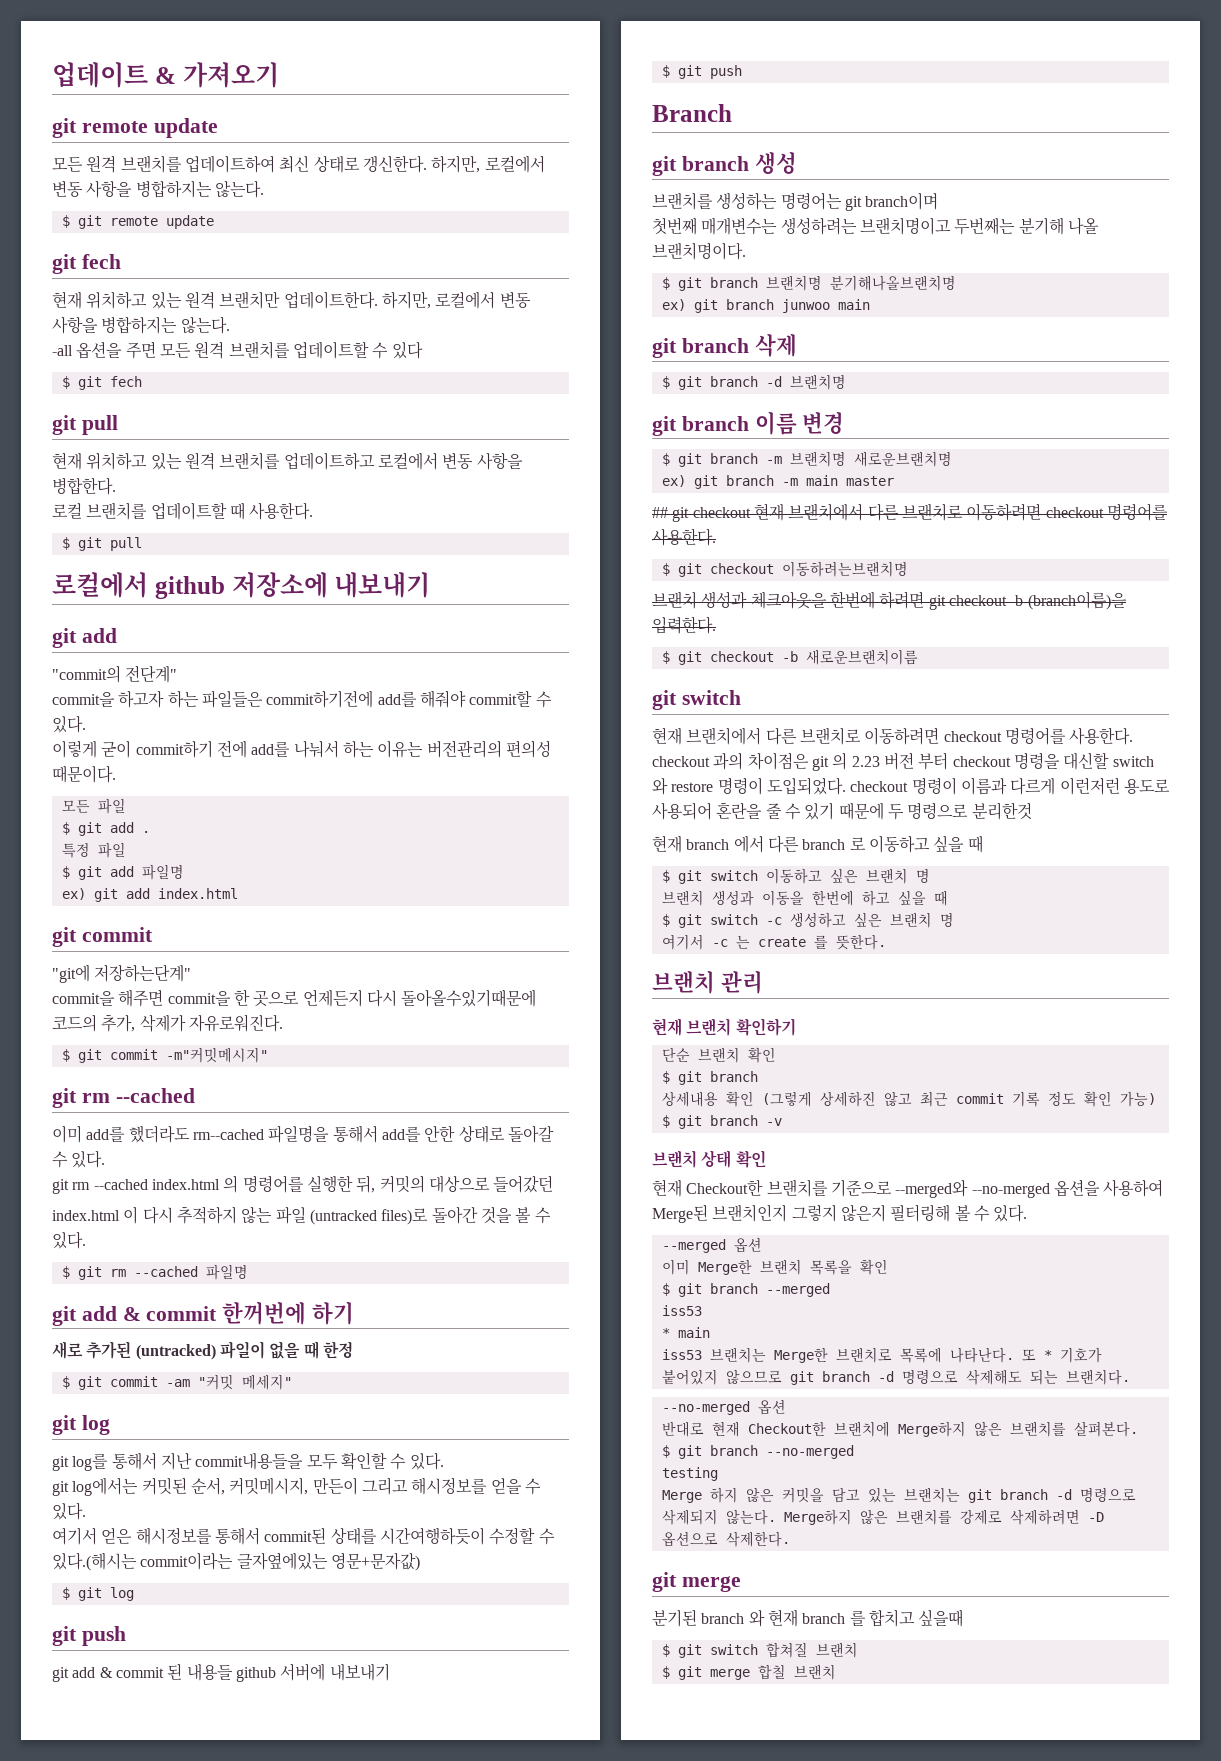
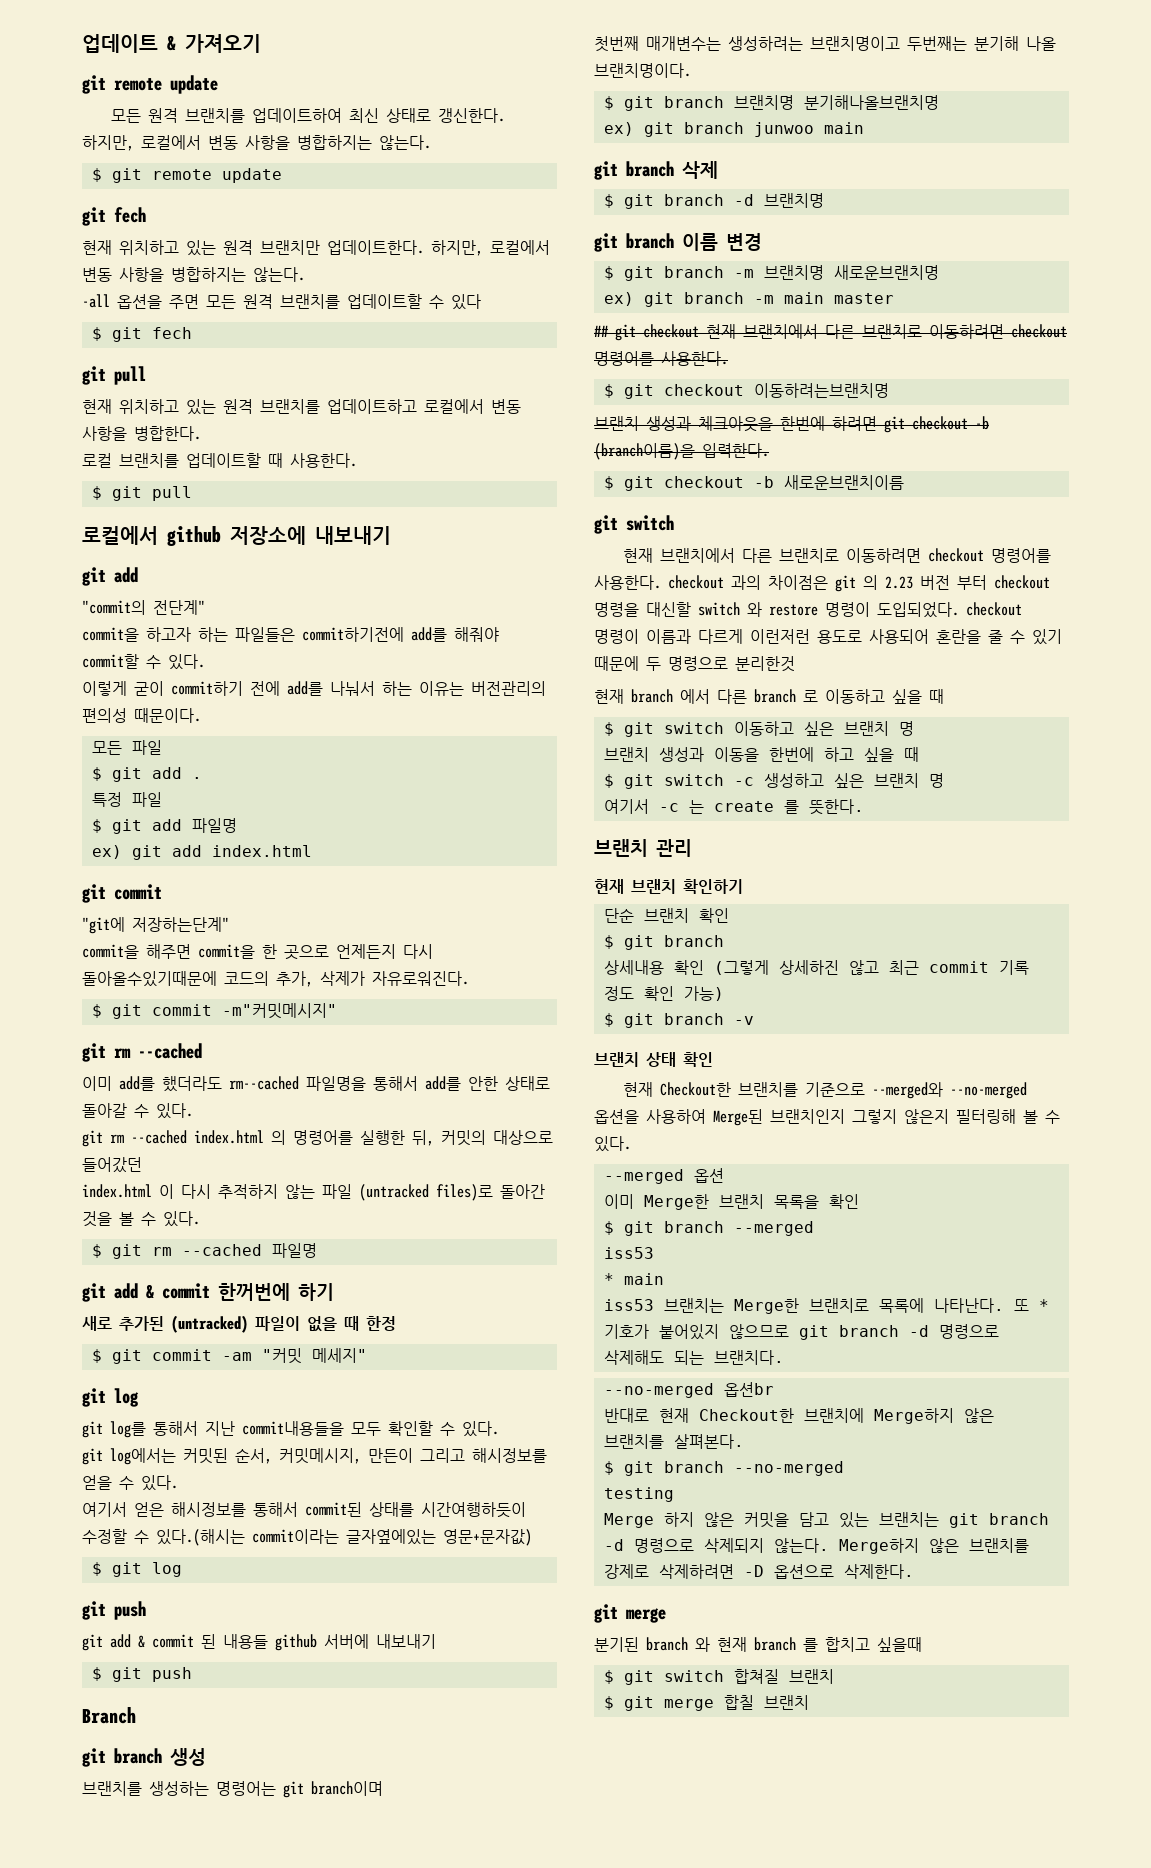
- --no-merged 옵션
+ --no-merged 옵션br

